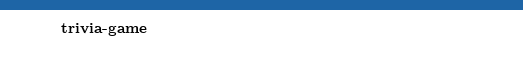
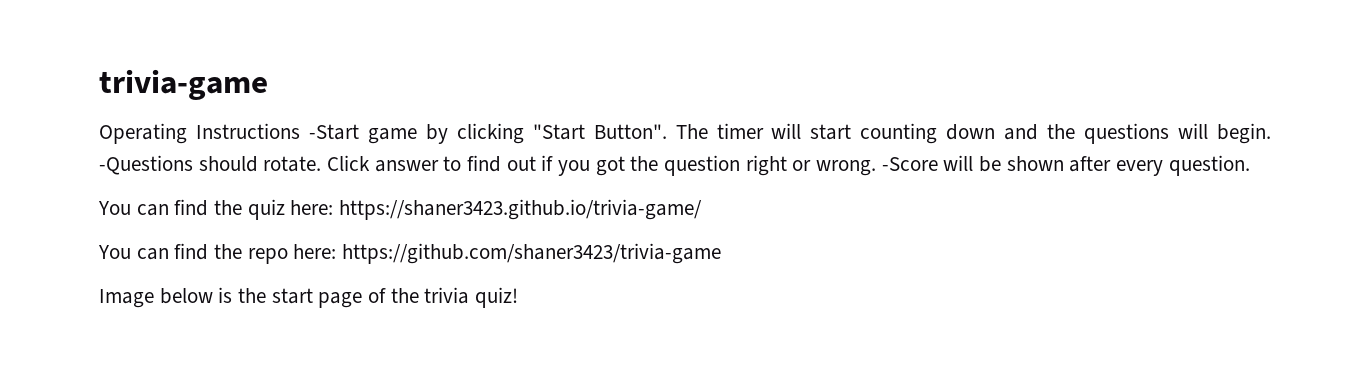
+ Operating Instructions -Start game by clicking "Start Button". The timer will start counting down and the questions will begin. -Questions should rotate. Click answer to find out if you got the question right or wrong. -Score will be shown after every question.
+ You can find the quiz here: https://shaner3423.github.io/trivia-game/
+ You can find the repo here: https://github.com/shaner3423/trivia-game
+ Image below is the start page of the trivia quiz!

